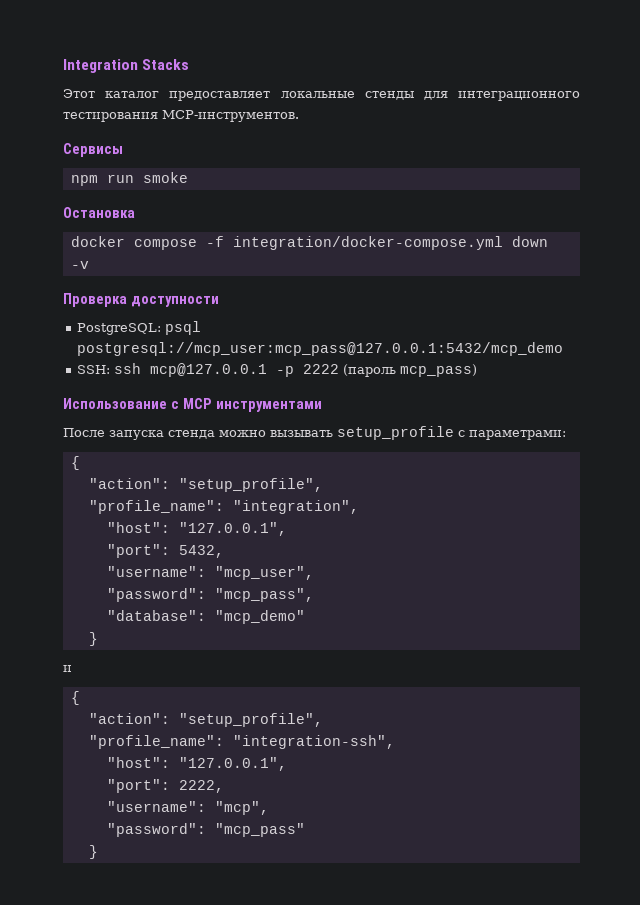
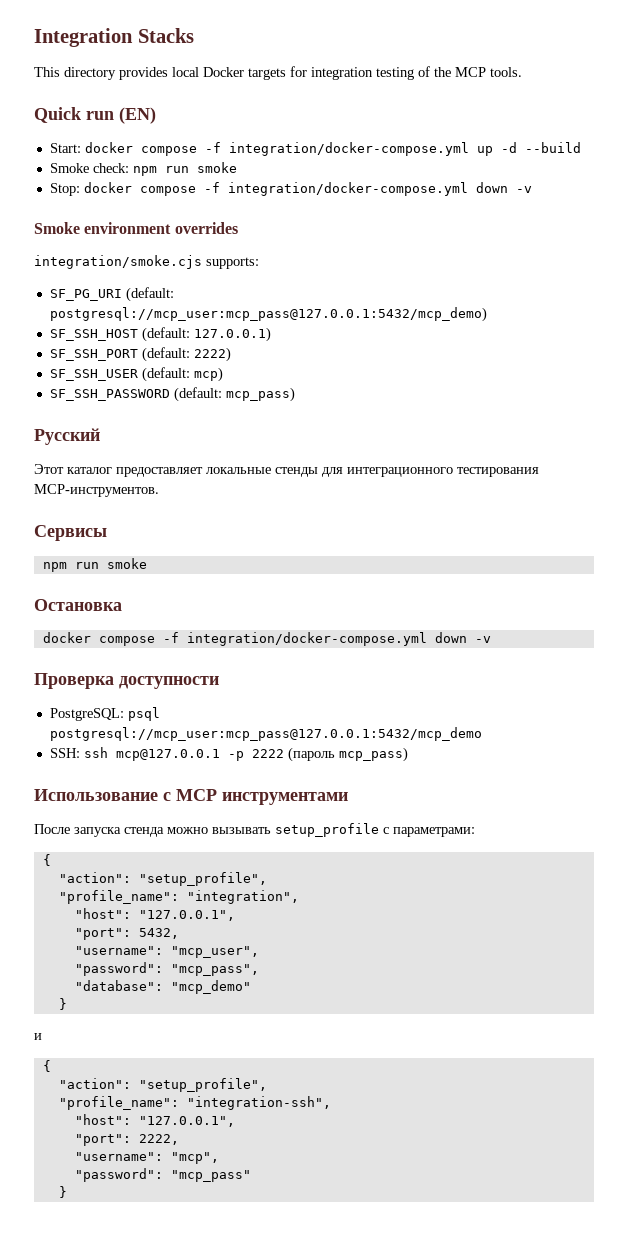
+ This directory provides local Docker targets for integration testing of the MCP tools.
+ Quick run (EN)
+ Start: docker compose -f integration/docker-compose.yml up -d --build
+ Smoke check: npm run smoke
+ Stop: docker compose -f integration/docker-compose.yml down -v
+ Smoke environment overrides
+ integration/smoke.cjs supports:
+ SF_PG_URI (default: postgresql://mcp_user:mcp_pass@127.0.0.1:5432/mcp_demo)
+ SF_SSH_HOST (default: 127.0.0.1)
+ SF_SSH_PORT (default: 2222)
+ SF_SSH_USER (default: mcp)
+ SF_SSH_PASSWORD (default: mcp_pass)
+ Русский

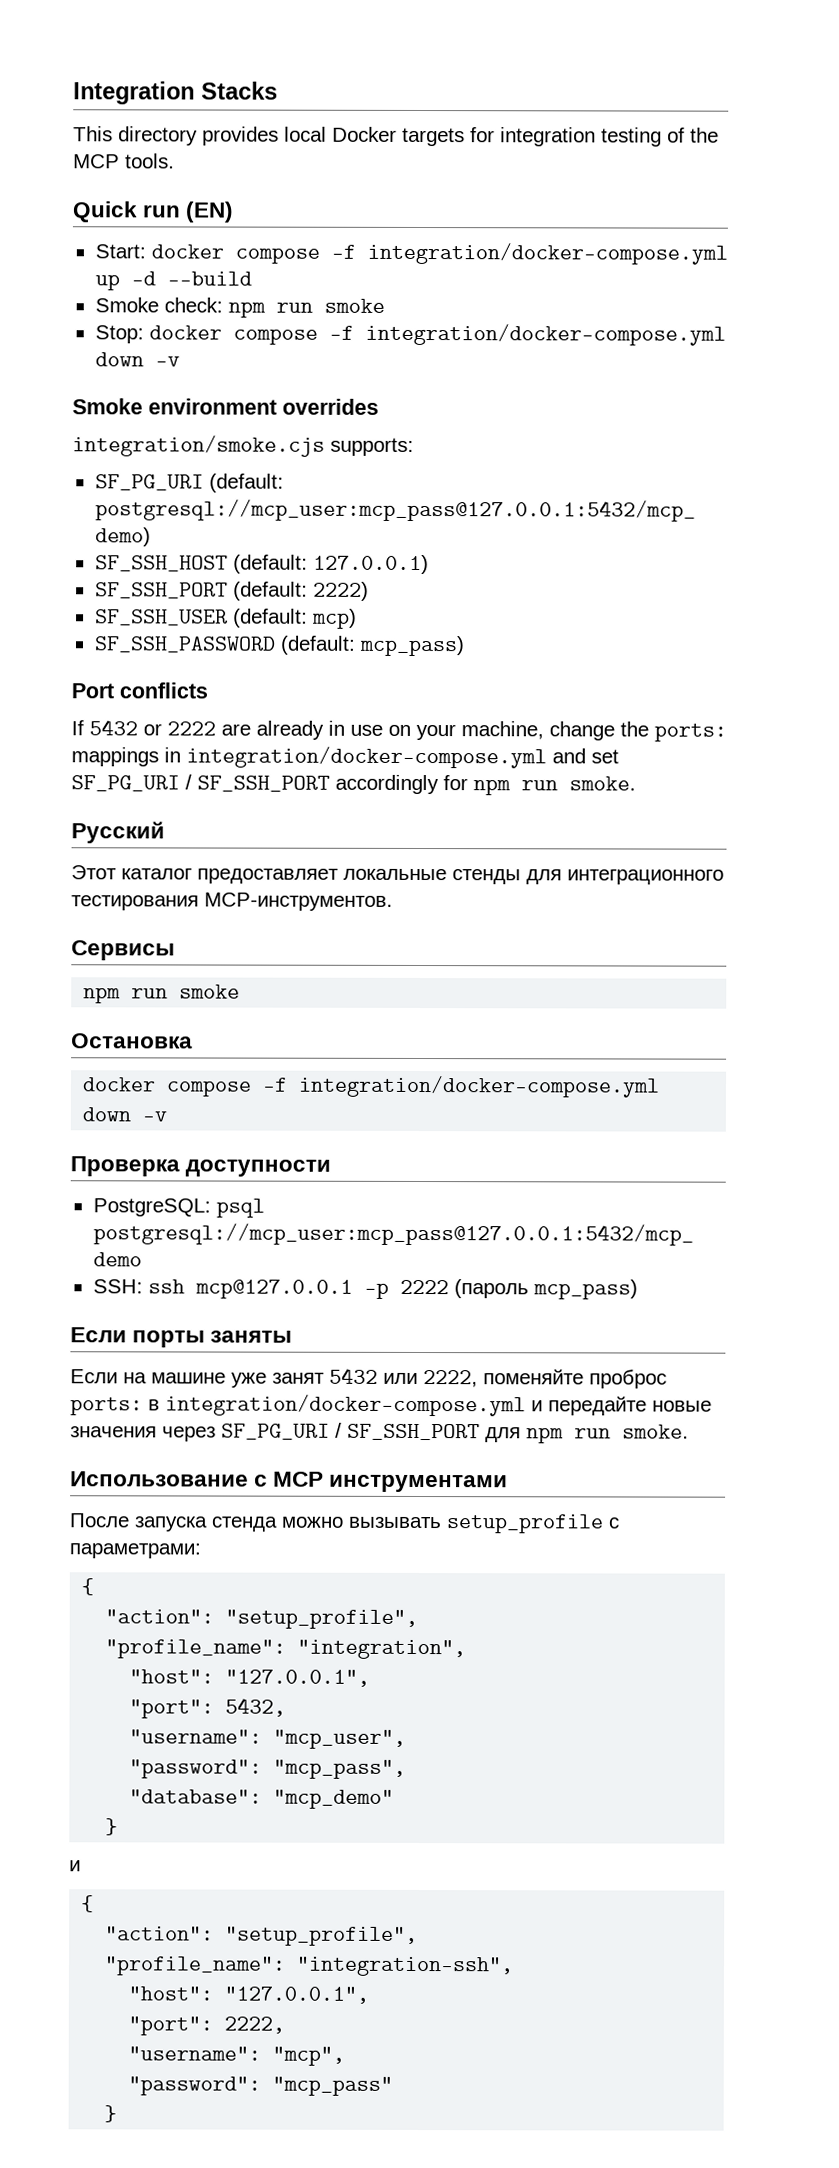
+ Port conflicts
+ If 5432 or 2222 are already in use on your machine, change the ports: mappings in integration/docker-compose.yml and set SF_PG_URI / SF_SSH_PORT accordingly for npm run smoke.
+ Если порты заняты
+ Если на машине уже занят 5432 или 2222, поменяйте проброс ports: в integration/docker-compose.yml и передайте новые значения через SF_PG_URI / SF_SSH_PORT для npm run smoke.

